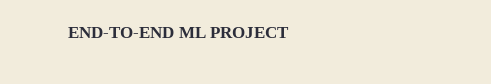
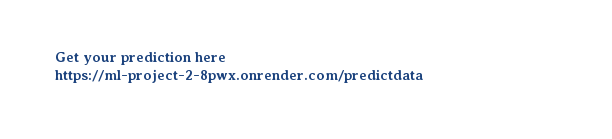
- END-TO-END ML PROJECT
+ Get your prediction here https://ml-project-2-8pwx.onrender.com/predictdata

